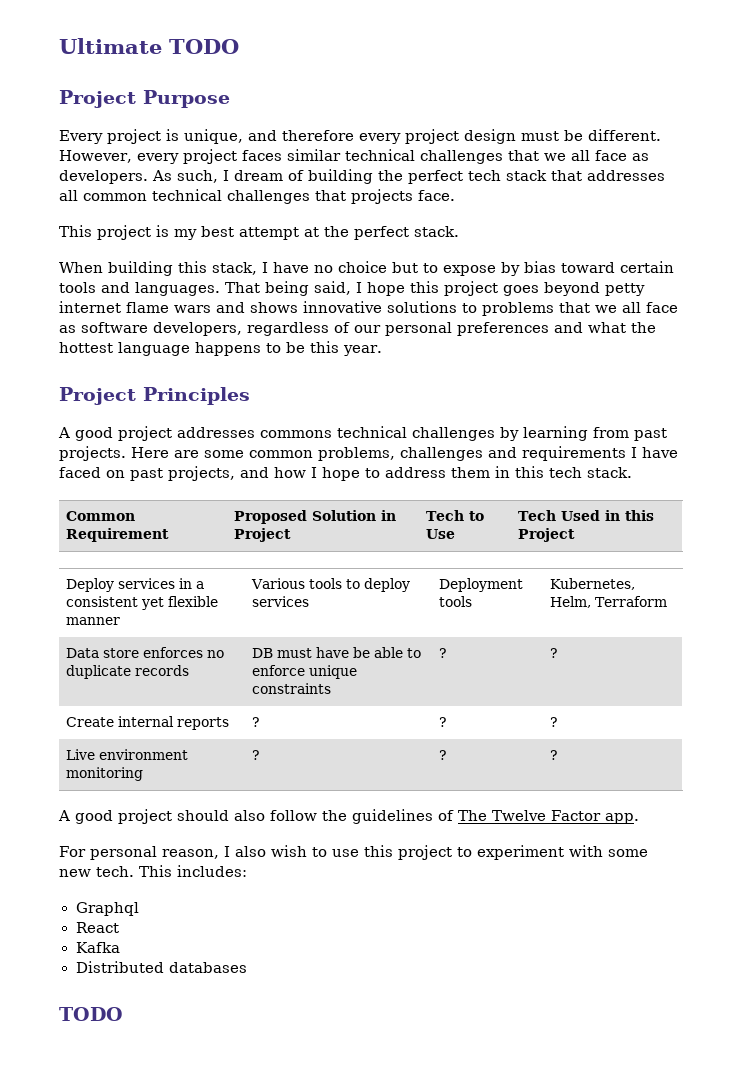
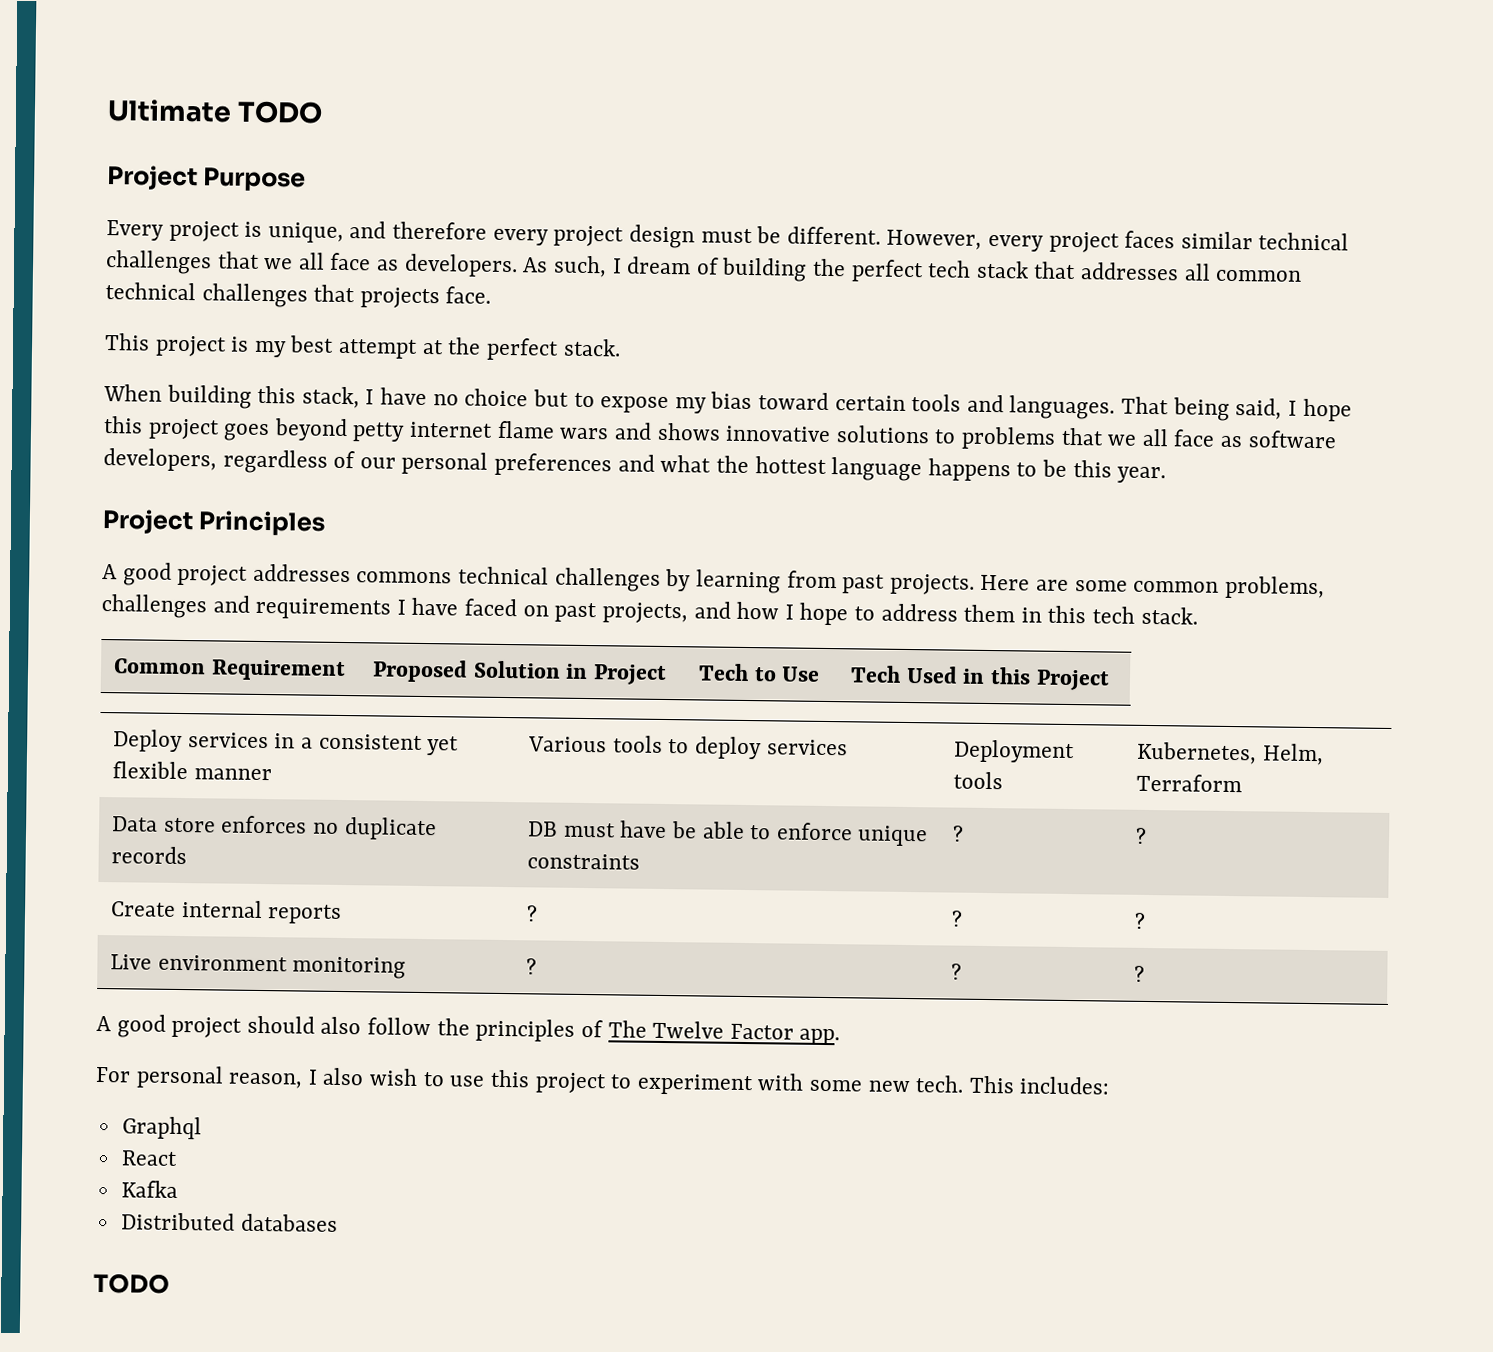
- When building this stack, I have no choice but to expose by bias toward certain tools and languages.
+ When building this stack, I have no choice but to expose my bias toward certain tools and languages.
- A good project should also follow the guidelines of The Twelve Factor app.
+ A good project should also follow the principles of The Twelve Factor app.

